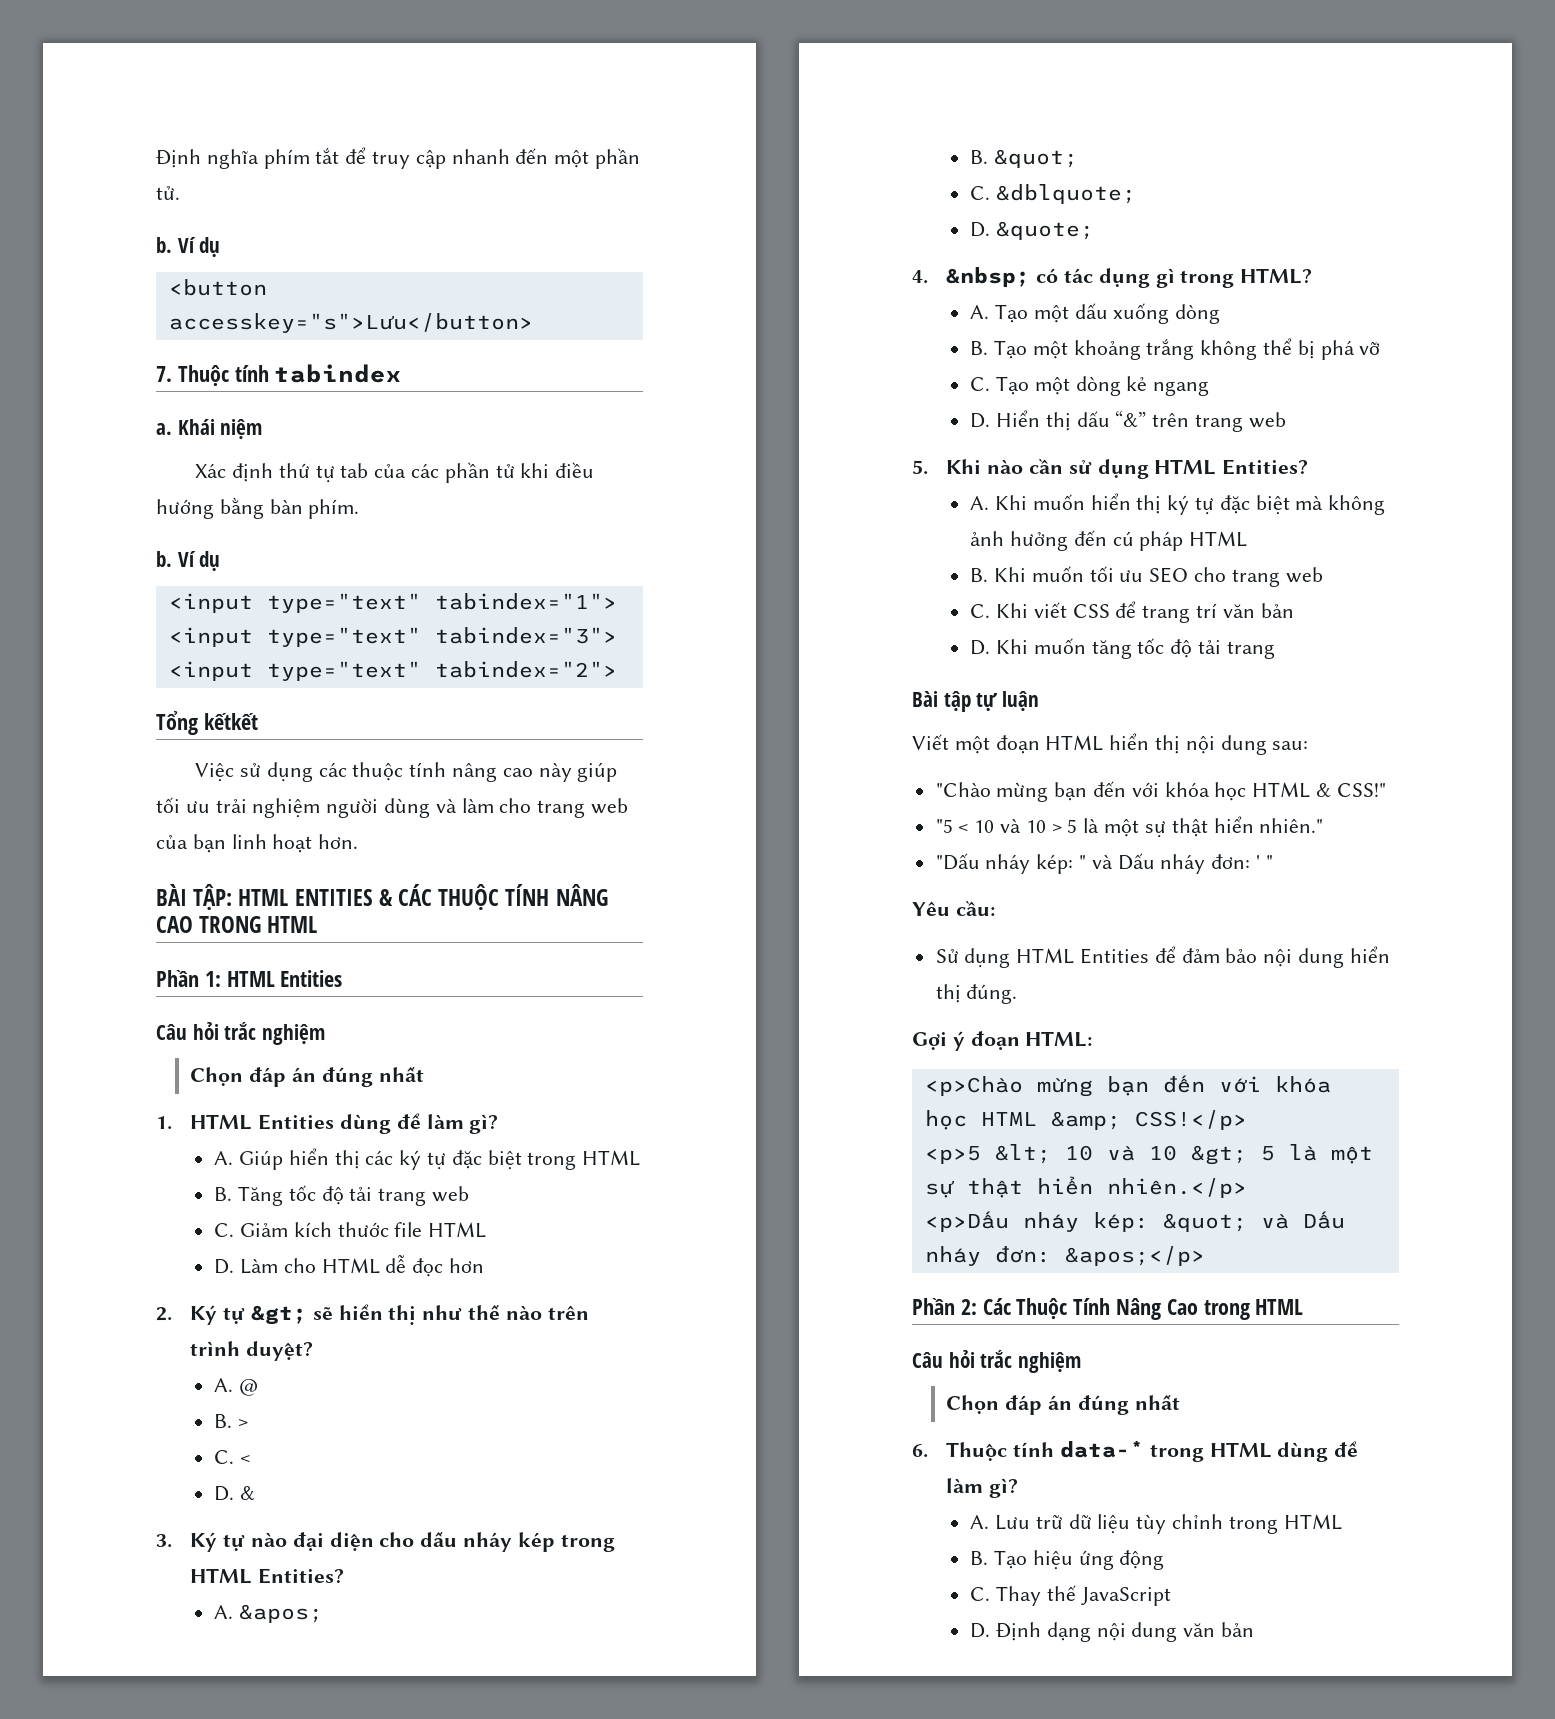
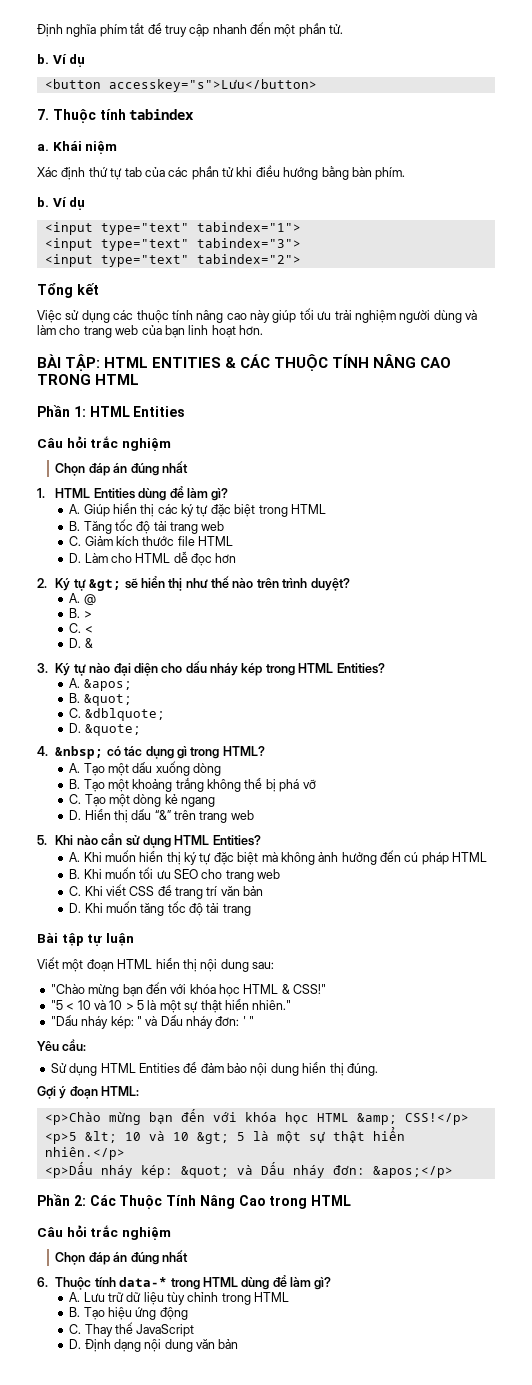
- Tổng kếtkết
+ Tổng kết

